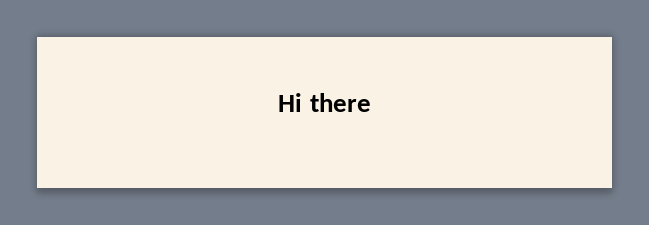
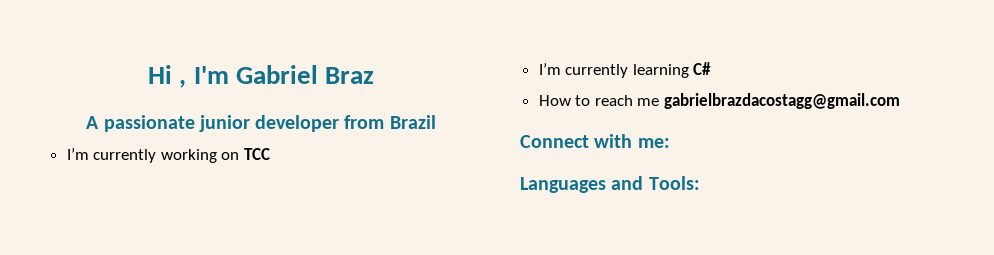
- Hi there
+ Hi , I'm Gabriel Braz
+ A passionate junior developer from Brazil
+ I’m currently working on TCC
+ I’m currently learning C#
+ How to reach me gabrielbrazdacostagg@gmail.com
+ Connect with me:
+ Languages and Tools:

